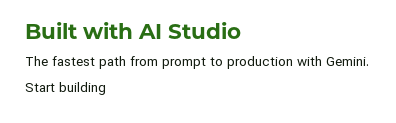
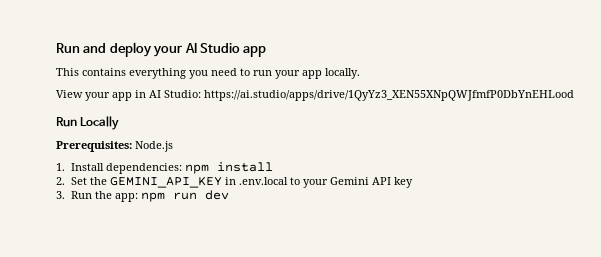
- Built with AI Studio
- The fastest path from prompt to production with Gemini.
- Start building
+ Run and deploy your AI Studio app
+ This contains everything you need to run your app locally.
+ View your app in AI Studio: https://ai.studio/apps/drive/1QyYz3_XEN55XNpQWJfmfP0DbYnEHLood
+ Run Locally
+ Prerequisites: Node.js
+ 1. Install dependencies: npm install
+ 2. Set the GEMINI_API_KEY in .env.local to your Gemini API key
+ 3. Run the app: npm run dev

